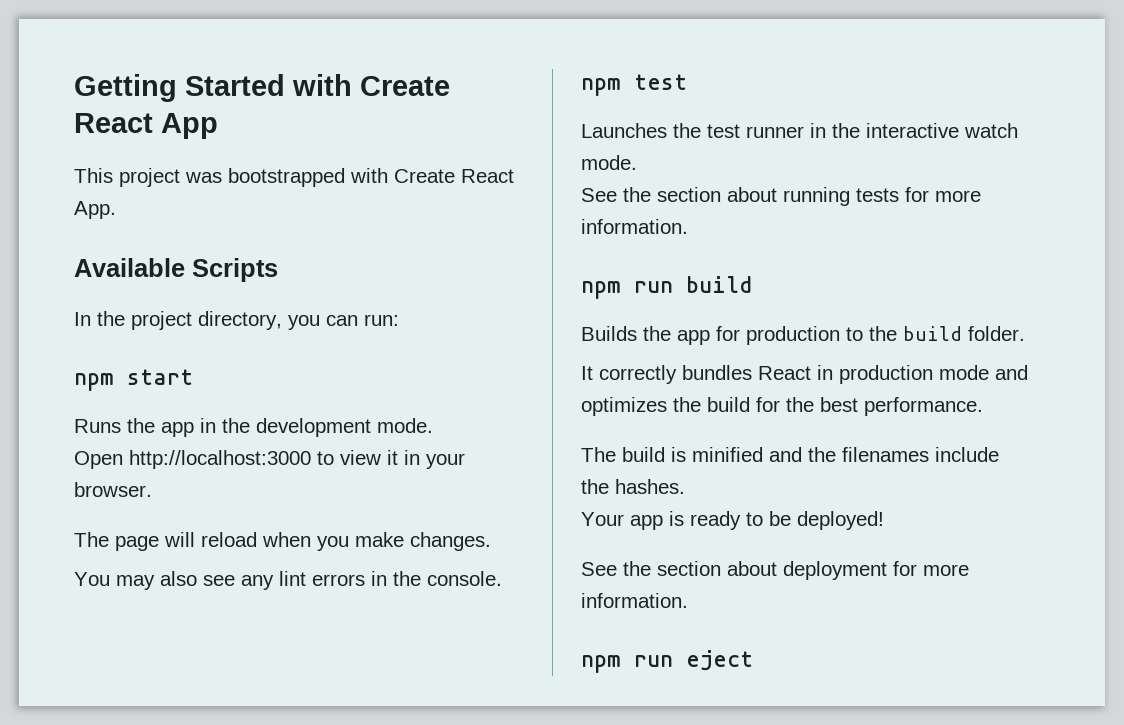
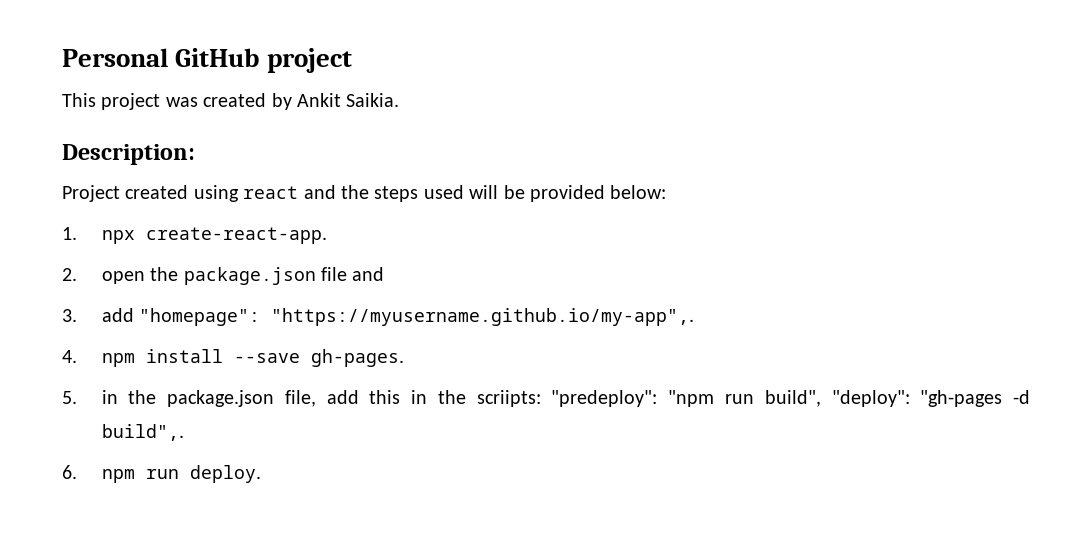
- Getting Started with Create React App
- This project was bootstrapped with Create React App.
- Available Scripts
- In the project directory, you can run:
- npm start
- Runs the app in the development mode.
- Open http://localhost:3000 to view it in your browser.
- The page will reload when you make changes.
- You may also see any lint errors in the console.
- npm test
- Launches the test runner in the interactive watch mode.
- See the section about running tests for more information.
- npm run build
- Builds the app for production to the build folder.
- It correctly bundles React in production mode and optimizes the build for the best performance.
- The build is minified and the filenames include the hashes.
- Your app is ready to be deployed!
- See the section about deployment for more information.
- npm run eject
+ Personal GitHub project
+ This project was created by Ankit Saikia.
+ Description:
+ Project created using react and the steps used will be provided below:
+ 1. npx create-react-app.
+ 2. open the package.json file and
+ 3. add "homepage": "https://myusername.github.io/my-app",.
+ 4. npm install --save gh-pages.
+ 5. in the package.json file, add this in the scriipts: "predeploy": "npm run build", "deploy": "gh-pages -d build",.
+ 6. npm run deploy.

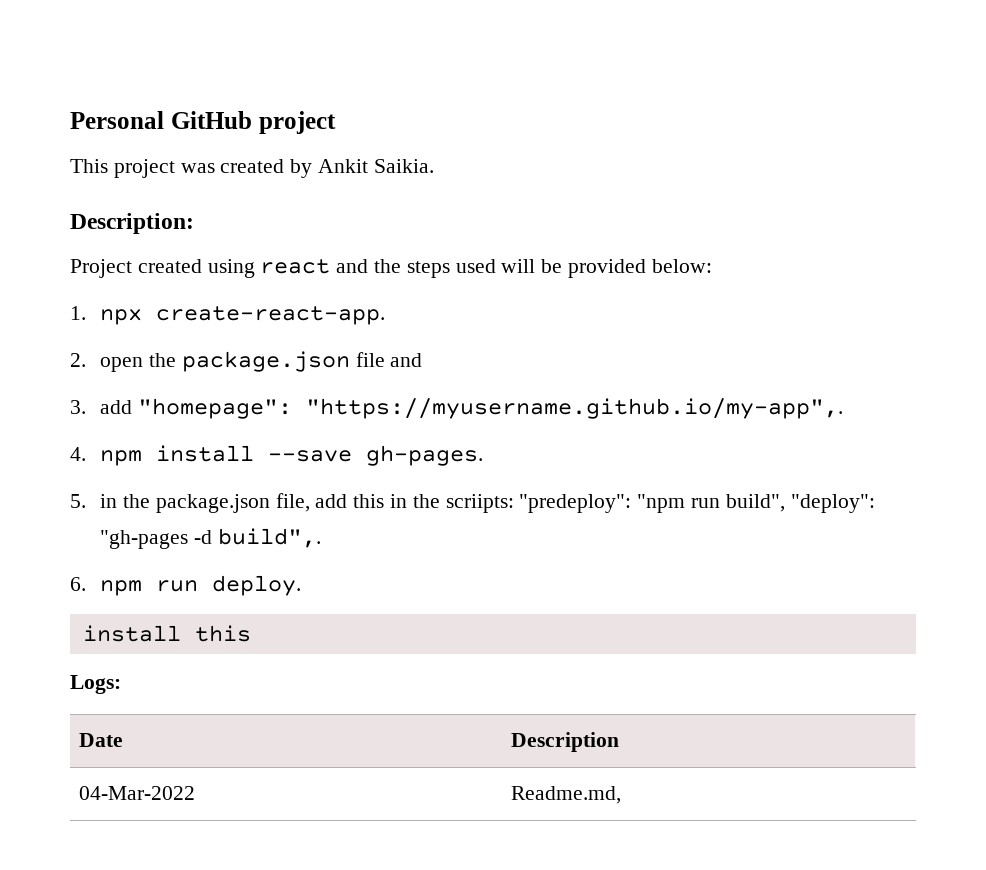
+ install this
+ Logs:
+ Date | Description
+ 04-Mar-2022 | Readme.md,

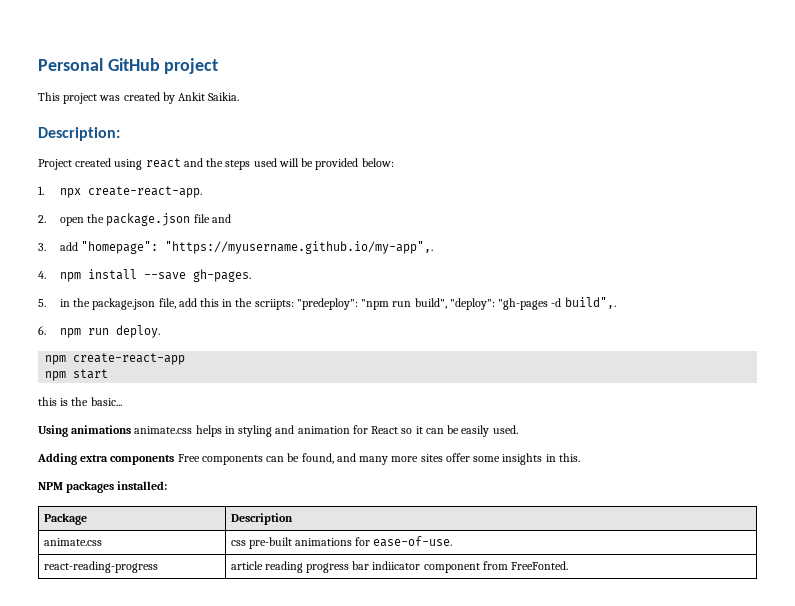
- install this
- Logs:
- Date | Description
- 04-Mar-2022 | Readme.md,
+ npm create-react-app
+ npm start
+ this is the basic...
+ Using animations animate.css helps in styling and animation for React so it can be easily used.
+ Adding extra components Free components can be found, and many more sites offer some insights in this.
+ NPM packages installed:
+ Package | Description
+ animate.css | css pre-built animations for ease-of-use.
+ react-reading-progress | article reading progress bar indiicator component from FreeFonted.

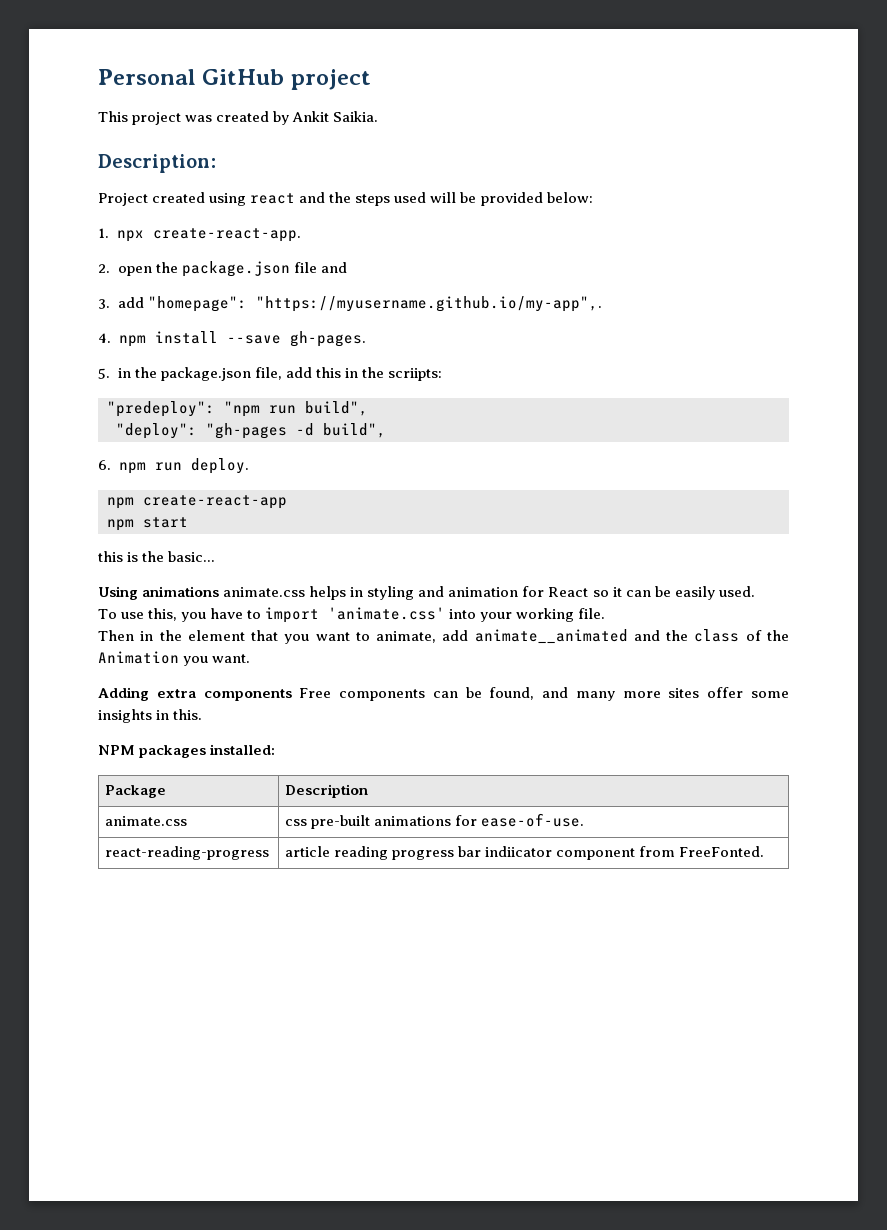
- 5. in the package.json file, add this in the scriipts: "predeploy": "npm run build", "deploy": "gh-pages -d build",.
+ 5. in the package.json file, add this in the scriipts:
+ "predeploy": "npm run build",
+ "deploy": "gh-pages -d build",
+ To use this, you have to import 'animate.css' into your working file.
+ Then in the element that you want to animate, add animate__animated and the class of the Animation you want.

